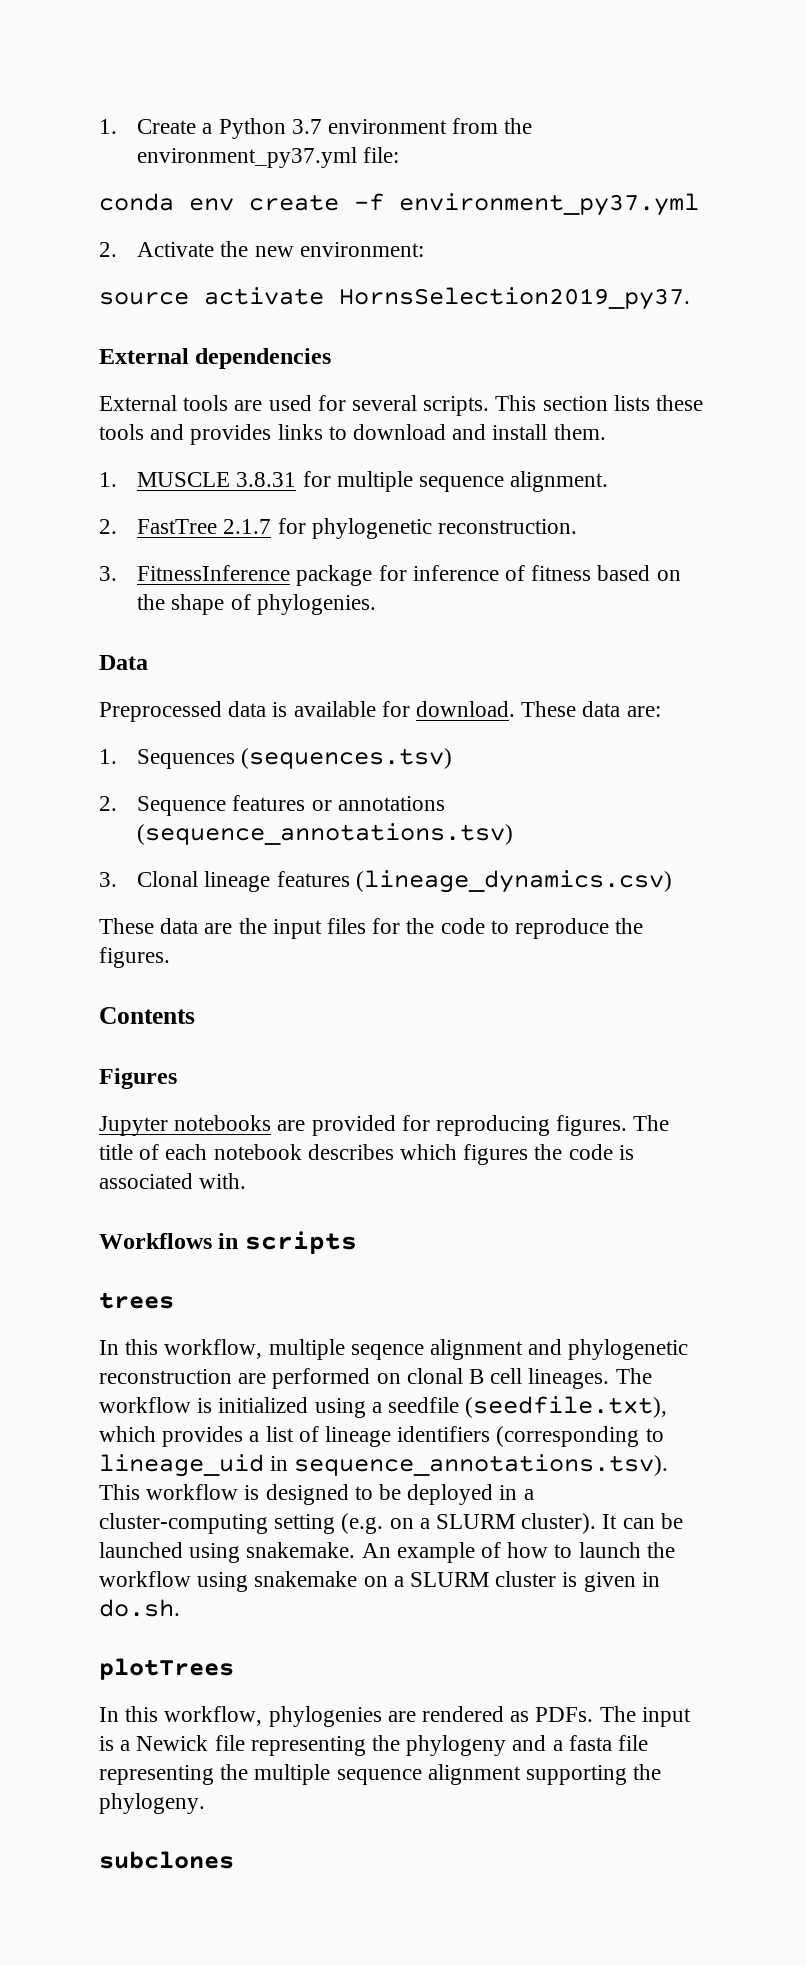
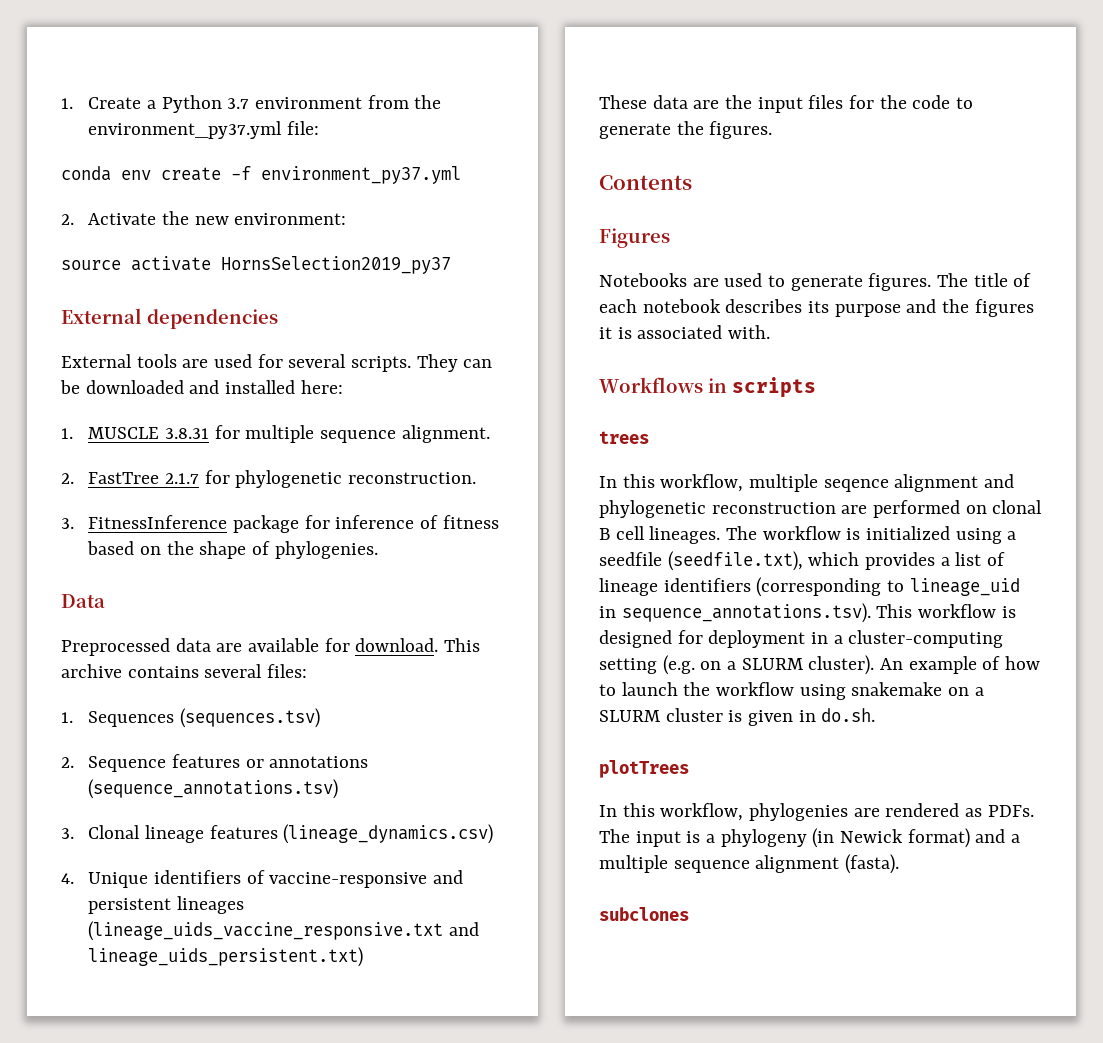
- source activate HornsSelection2019_py37.
+ source activate HornsSelection2019_py37
- This section lists these tools and provides links to download and install them.
+ They can be downloaded and installed here:
- Preprocessed data is available for download.
+ Preprocessed data are available for download.
- These data are:
+ This archive contains several files:
+ 4. Unique identifiers of vaccine-responsive and persistent lineages (lineage_uids_vaccine_responsive.txt and lineage_uids_persistent.txt)
- These data are the input files for the code to reproduce the figures.
+ These data are the input files for the code to generate the figures.
- Jupyter notebooks are provided for reproducing figures.
+ Notebooks are used to generate figures.
- The title of each notebook describes which figures the code is associated with.
+ The title of each notebook describes its purpose and the figures it is associated with.
- The workflow is initialized using a seedfile (seedfile.txt), which provides a list of lineage identifiers (corresponding to lineage_uid in sequence_annotations.tsv). This workflow is designed to be deployed in a cluster-computing setting (e.g. on a SLURM cluster).
+ The workflow is initialized using a seedfile (seedfile.txt), which provides a list of lineage identifiers (corresponding to lineage_uid in sequence_annotations.tsv). This workflow is designed for deployment in a cluster-computing setting (e.g. on a SLURM cluster).
- It can be launched using snakemake.
- The input is a Newick file representing the phylogeny and a fasta file representing the multiple sequence alignment supporting the phylogeny.
+ The input is a phylogeny (in Newick format) and a multiple sequence alignment (fasta).

